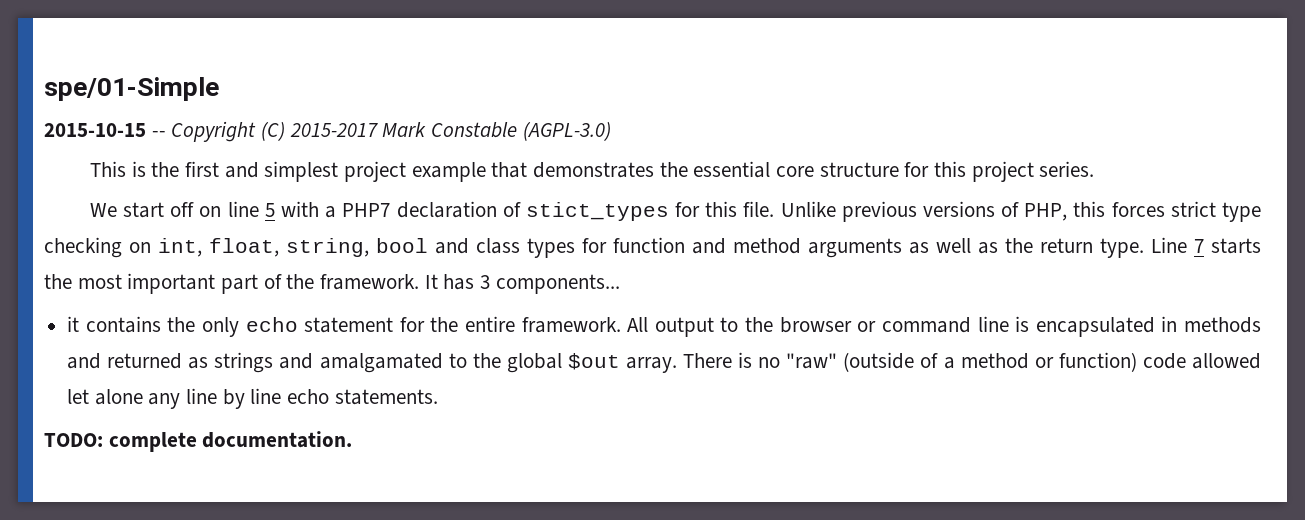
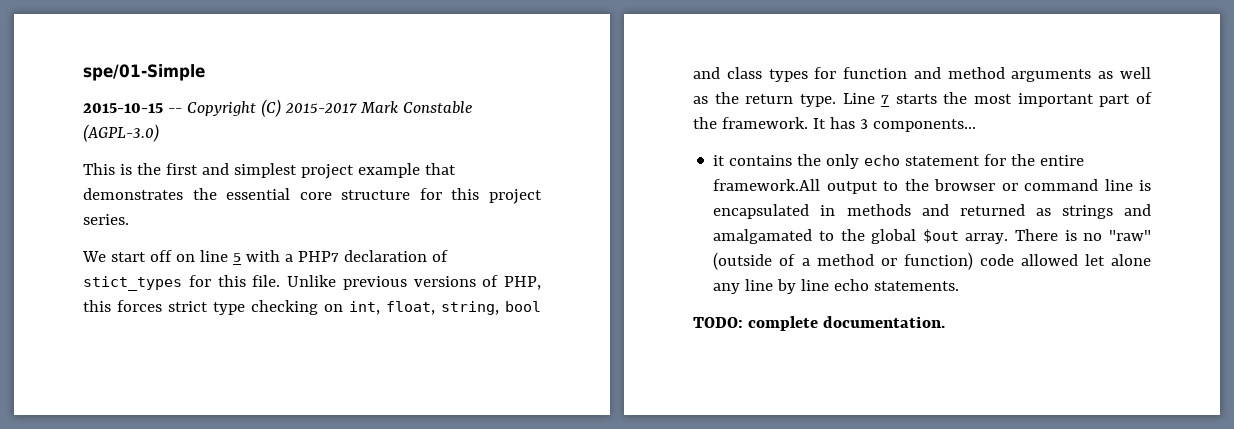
- it contains the only echo statement for the entire framework. All output to the browser or command line is encapsulated in methods and returned as strings and amalgamated to the global $out array.
+ it contains the only echo statement for the entire framework.All output to the browser or command line is encapsulated in methods and returned as strings and amalgamated to the global $out array.

